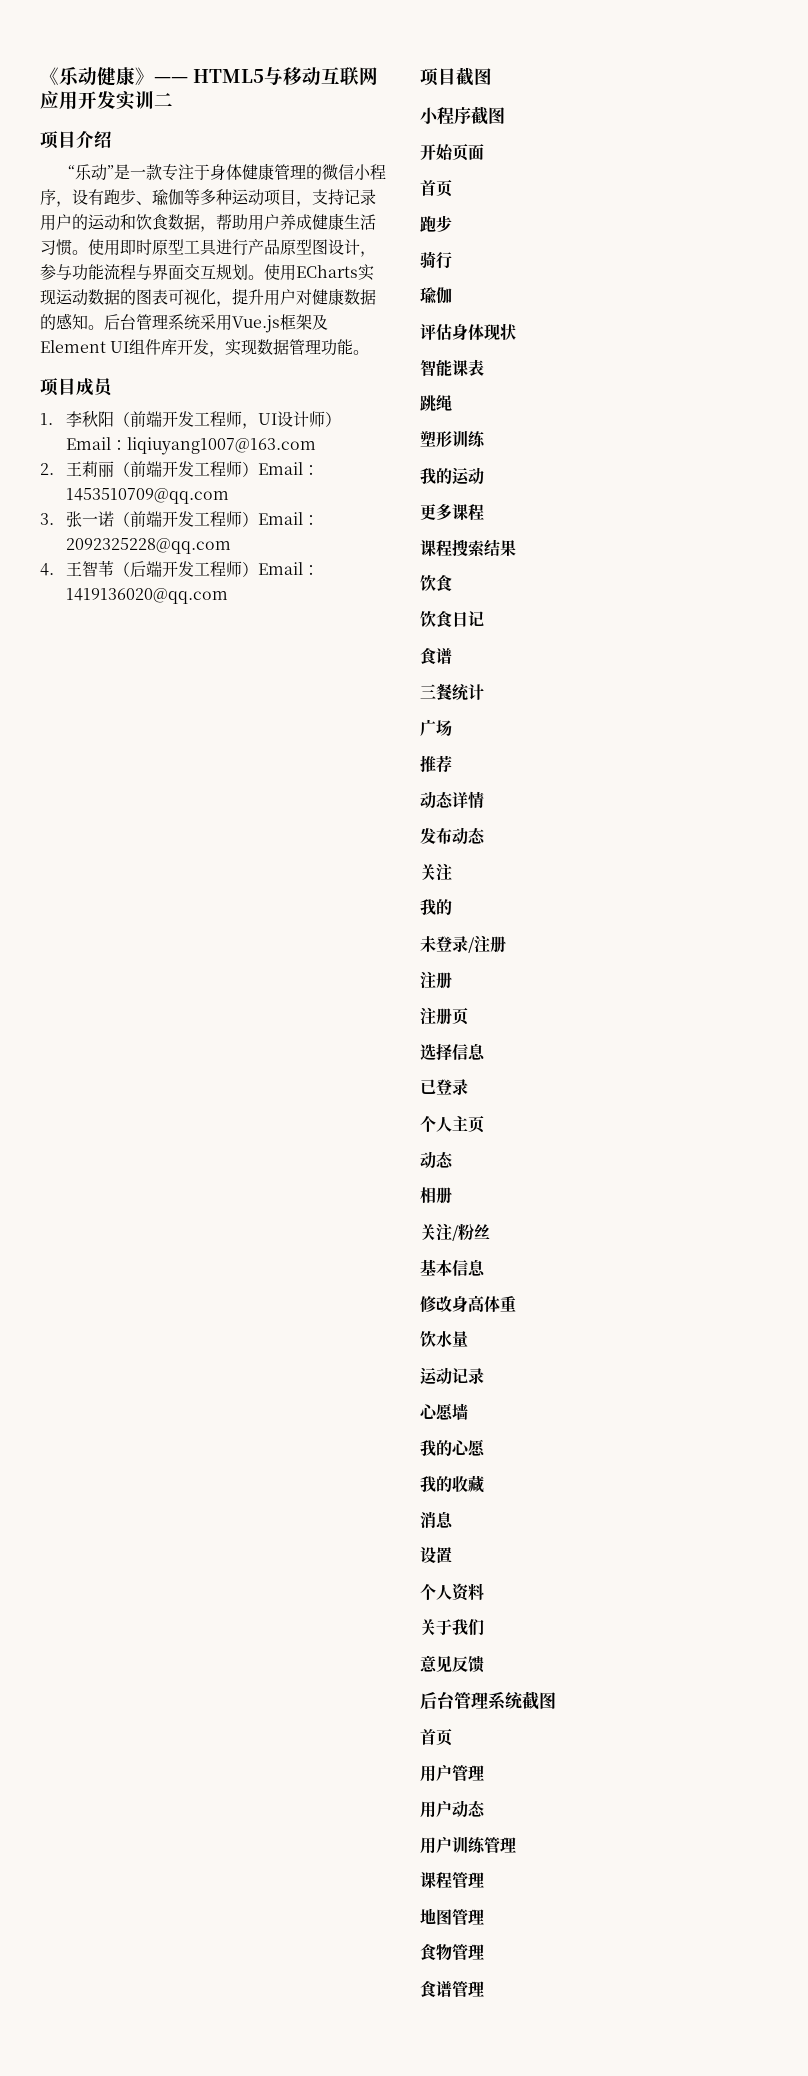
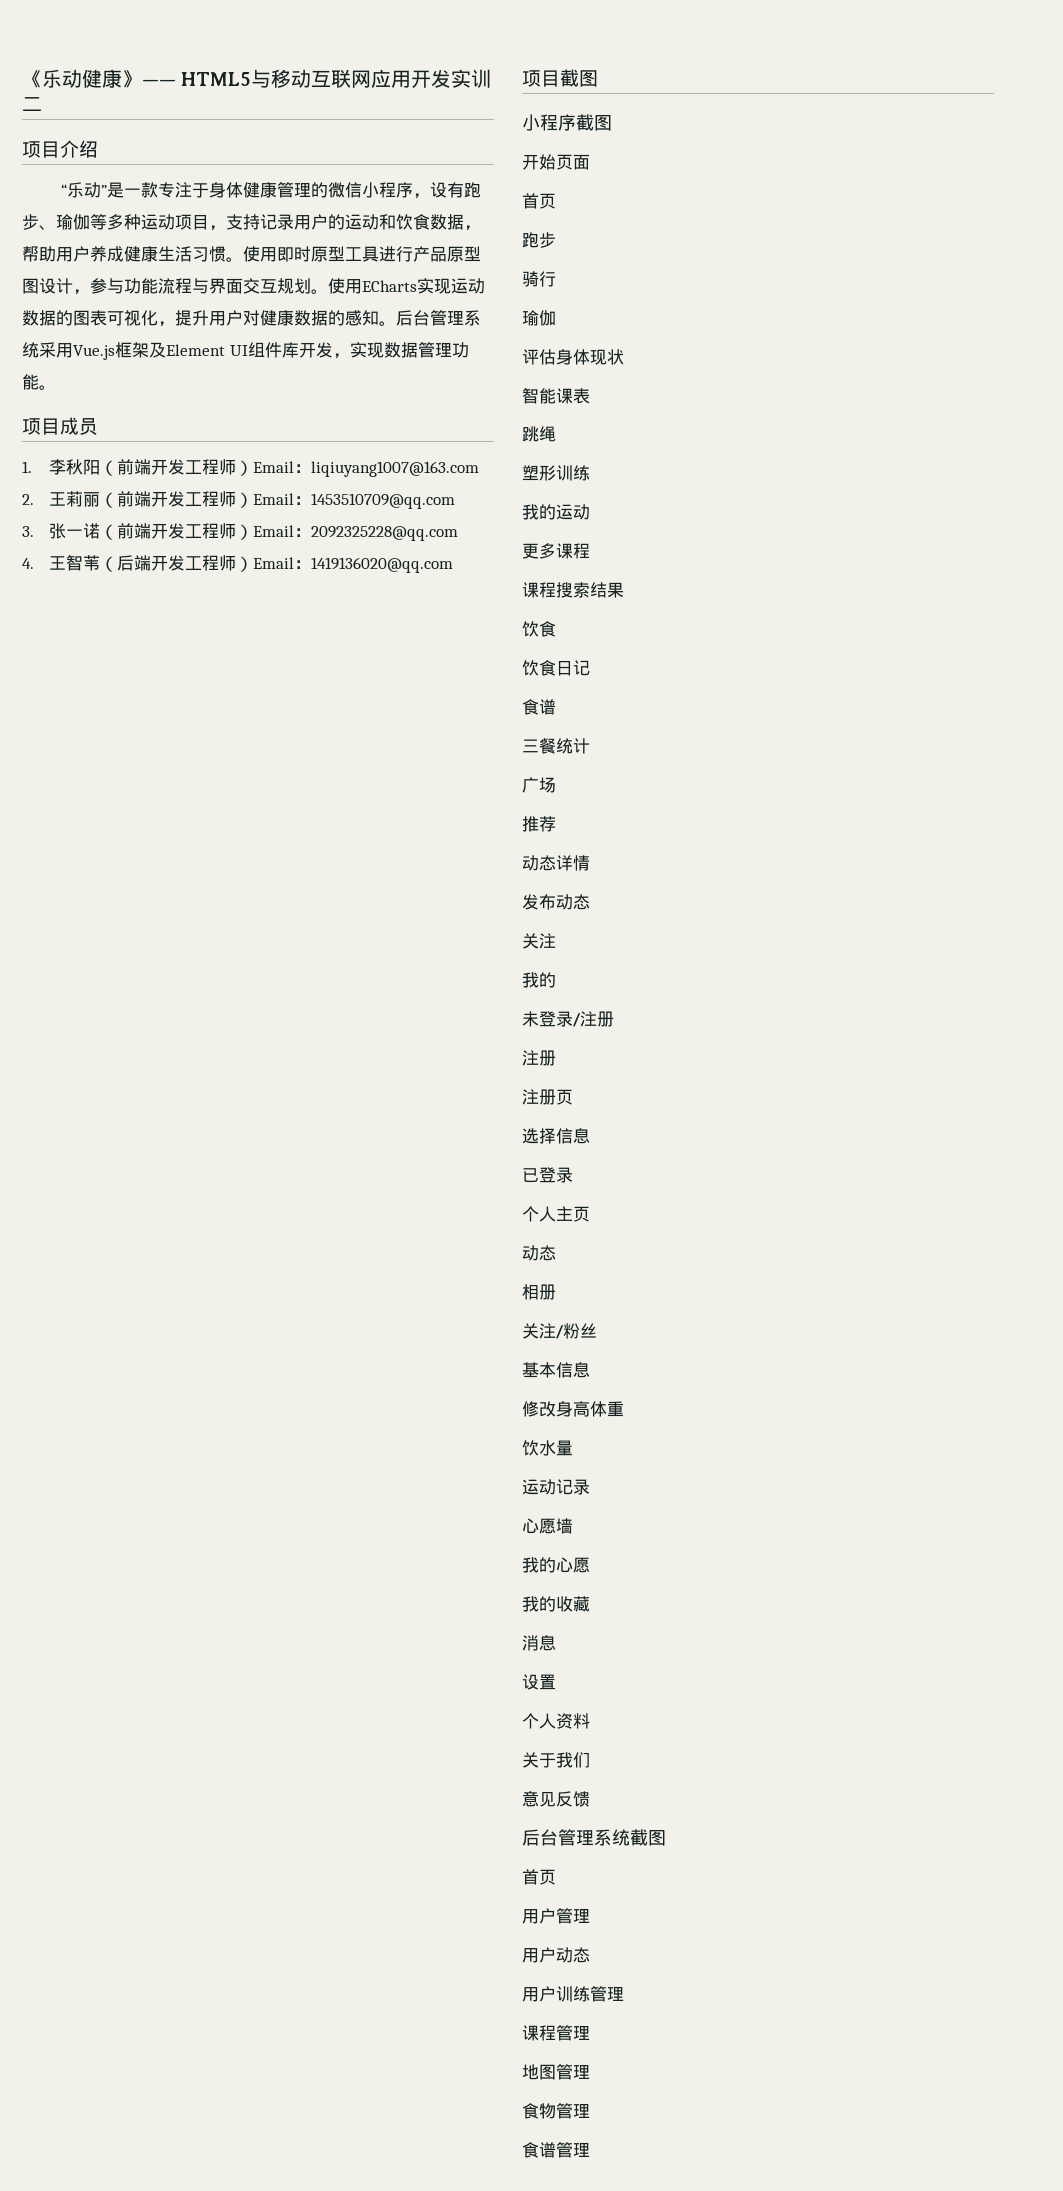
- 1.李秋阳（前端开发工程师，UI设计师）Email：liqiuyang1007@163.com
+ 1.李秋阳（前端开发工程师）Email：liqiuyang1007@163.com

